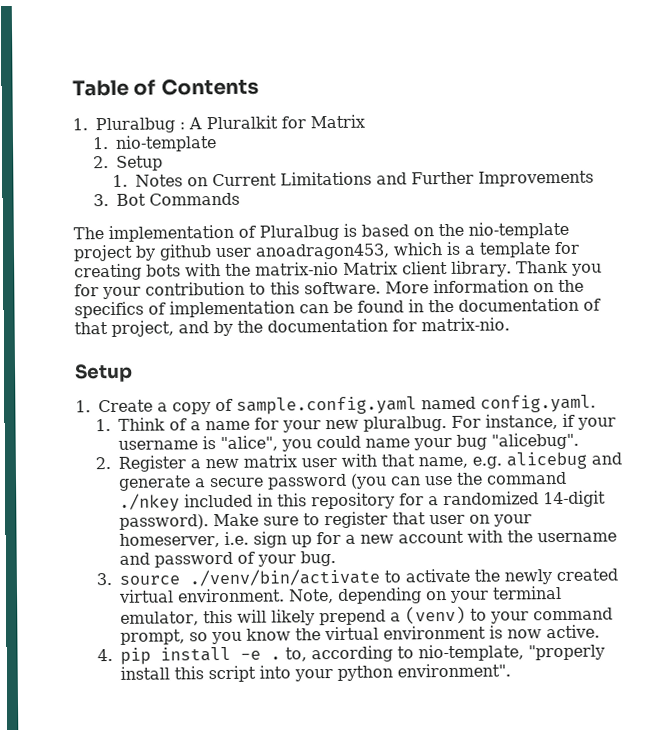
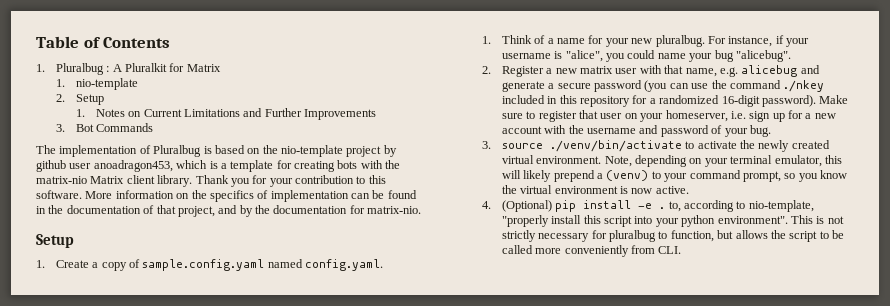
- 2. Register a new matrix user with that name, e.g. alicebug and generate a secure password (you can use the command ./nkey included in this repository for a randomized 14-digit password).
+ 2. Register a new matrix user with that name, e.g. alicebug and generate a secure password (you can use the command ./nkey included in this repository for a randomized 16-digit password).
- 4. pip install -e . to, according to nio-template, "properly install this script into your python environment".
+ 4. (Optional) pip install -e . to, according to nio-template, "properly install this script into your python environment".
+ This is not strictly necessary for pluralbug to function, but allows the script to be called more conveniently from CLI.

